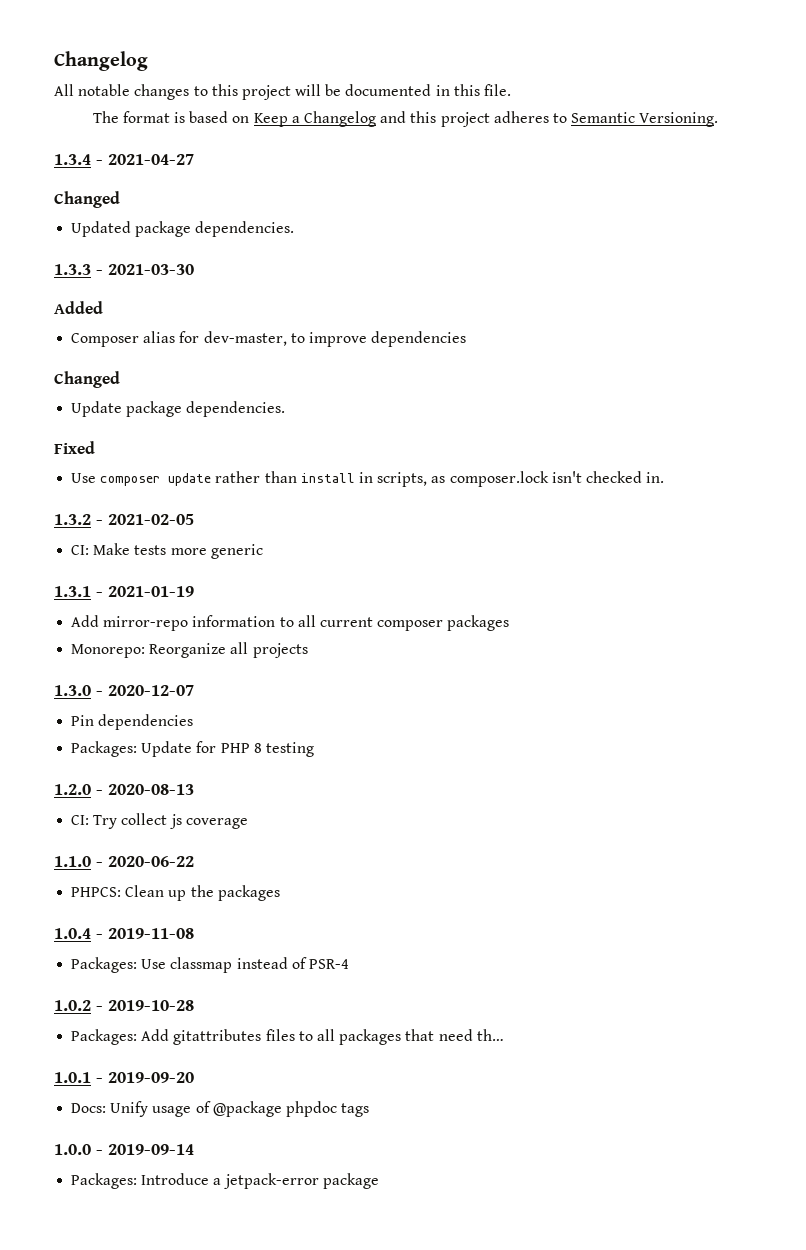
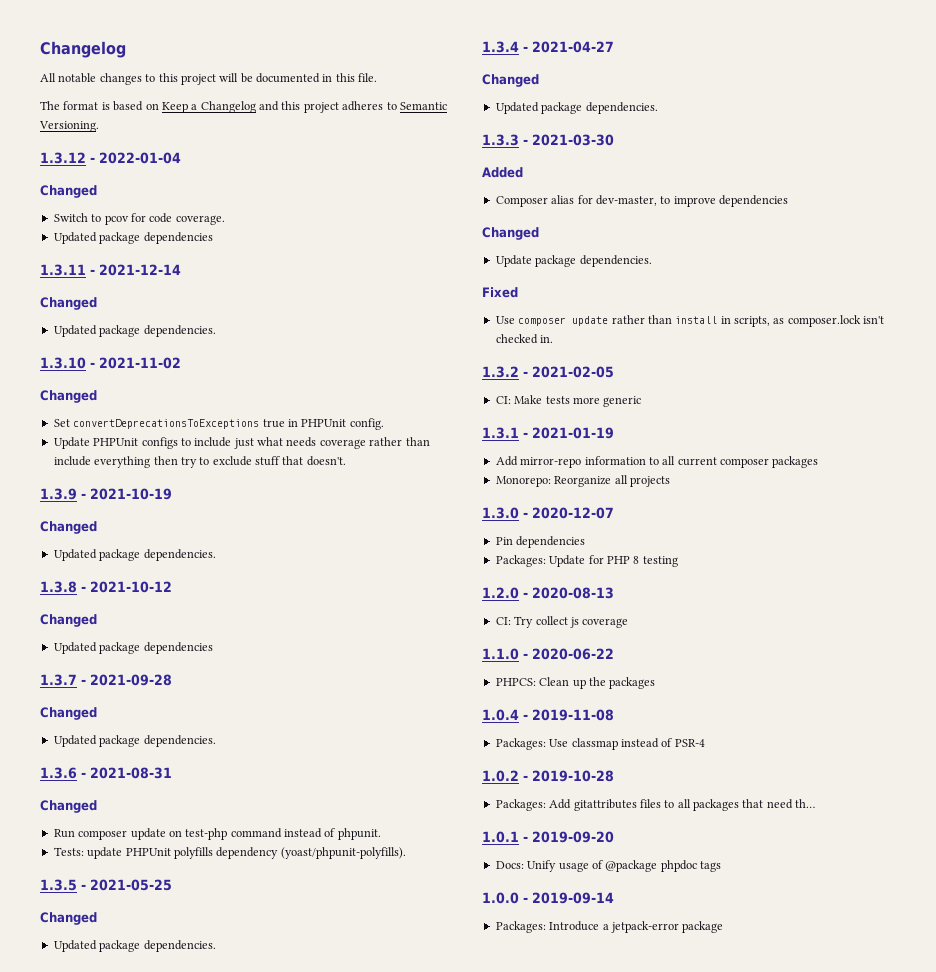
+ 1.3.12 - 2022-01-04
+ Changed
+ Switch to pcov for code coverage.
+ Updated package dependencies
+ 1.3.11 - 2021-12-14
+ Changed
+ Updated package dependencies.
+ 1.3.10 - 2021-11-02
+ Changed
+ Set convertDeprecationsToExceptions true in PHPUnit config.
+ Update PHPUnit configs to include just what needs coverage rather than include everything then try to exclude stuff that doesn't.
+ 1.3.9 - 2021-10-19
+ Changed
+ Updated package dependencies.
+ 1.3.8 - 2021-10-12
+ Changed
+ Updated package dependencies
+ 1.3.7 - 2021-09-28
+ Changed
+ Updated package dependencies.
+ 1.3.6 - 2021-08-31
+ Changed
+ Run composer update on test-php command instead of phpunit.
+ Tests: update PHPUnit polyfills dependency (yoast/phpunit-polyfills).
+ 1.3.5 - 2021-05-25
+ Changed
+ Updated package dependencies.

